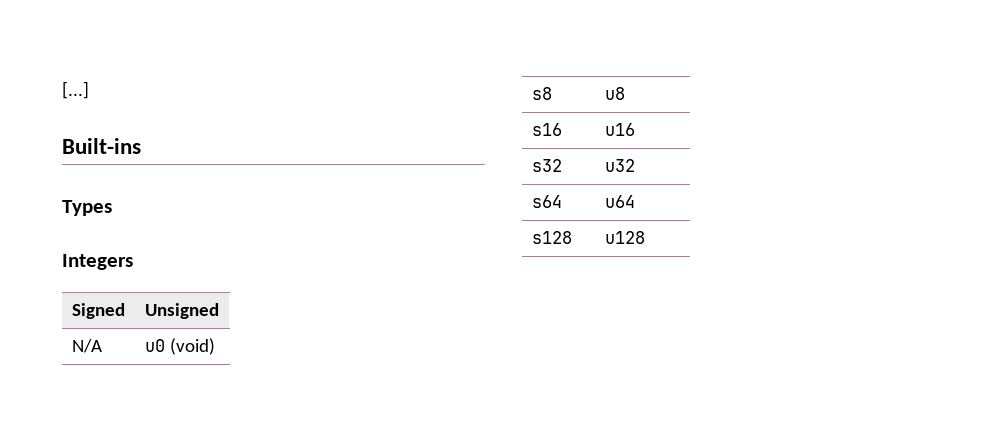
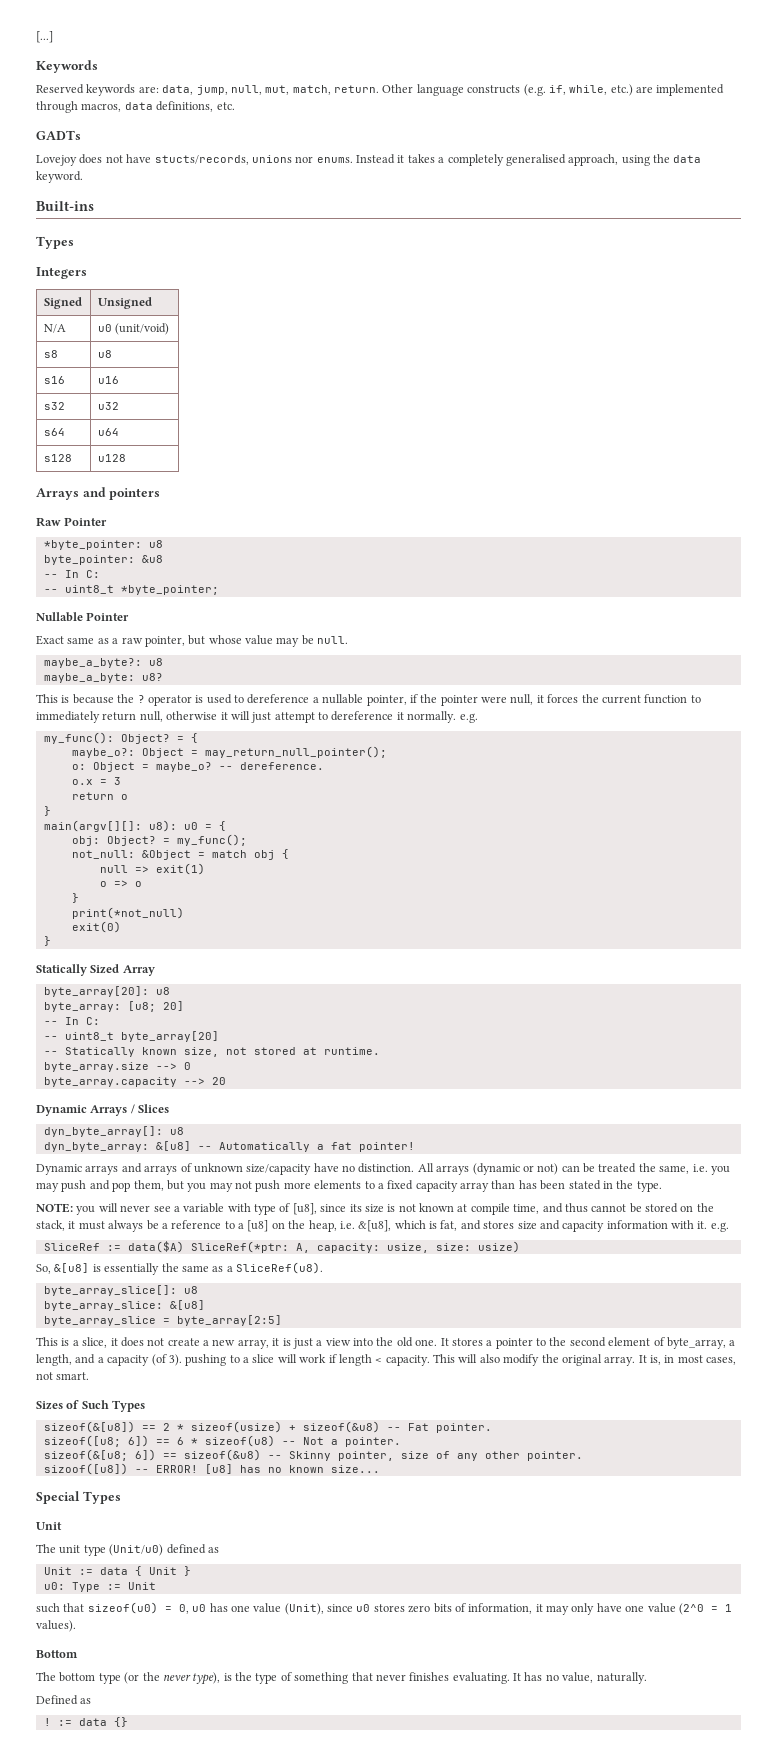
+ Keywords
+ Reserved keywords are: data, jump, null, mut, match, return. Other language constructs (e.g. if, while, etc.) are implemented through macros, data definitions, etc.
+ GADTs
+ Lovejoy does not have stucts/records, unions nor enums. Instead it takes a completely generalised approach, using the data keyword.
- N/A | u0 (void)
+ N/A | u0 (unit/void)
+ Arrays and pointers
+ Raw Pointer
+ *byte_pointer: u8
+ byte_pointer: &u8
+ -- In C:
+ -- uint8_t *byte_pointer;
+ Nullable Pointer
+ Exact same as a raw pointer, but whose value may be null.
+ maybe_a_byte?: u8
+ maybe_a_byte: u8?
+ This is because the ? operator is used to dereference a nullable pointer, if the pointer were null, it forces the current function to immediately return null, otherwise it will just attempt to dereference it normally. e.g.
+ my_func(): Object? = {
+ maybe_o?: Object = may_return_null_pointer();
+ o: Object = maybe_o? -- dereference.
+ o.x = 3
+ return o
+ }
+ main(argv[][]: u8): u0 = {
+ obj: Object? = my_func();
+ not_null: &Object = match obj {
+ null => exit(1)
+ o => o
+ }
+ print(*not_null)
+ exit(0)
+ }
+ Statically Sized Array
+ byte_array[20]: u8
+ byte_array: [u8; 20]
+ -- In C:
+ -- uint8_t byte_array[20]
+ -- Statically known size, not stored at runtime.
+ byte_array.size --> 0
+ byte_array.capacity --> 20
+ Dynamic Arrays / Slices
+ dyn_byte_array[]: u8
+ dyn_byte_array: &[u8] -- Automatically a fat pointer!
+ Dynamic arrays and arrays of unknown size/capacity have no distinction. All arrays (dynamic or not) can be treated the same, i.e. you may push and pop them, but you may not push more elements to a fixed capacity array than has been stated in the type.
+ NOTE: you will never see a variable with type of [u8], since its size is not known at compile time, and thus cannot be stored on the stack, it must always be a reference to a [u8] on the heap, i.e. &[u8], which is fat, and stores size and capacity information with it. e.g.
+ SliceRef := data($A) SliceRef(*ptr: A, capacity: usize, size: usize)
+ So, &[u8] is essentially the same as a SliceRef(u8).
+ byte_array_slice[]: u8
+ byte_array_slice: &[u8]
+ byte_array_slice = byte_array[2:5]
+ This is a slice, it does not create a new array, it is just a view into the old one. It stores a pointer to the second element of byte_array, a length, and a capacity (of 3). pushing to a slice will work if length < capacity. This will also modify the original array. It is, in most cases, not smart.
+ Sizes of Such Types
+ sizeof(&[u8]) == 2 * sizeof(usize) + sizeof(&u8) -- Fat pointer.
+ sizeof([u8; 6]) == 6 * sizeof(u8) -- Not a pointer.
+ sizeof(&[u8; 6]) == sizeof(&u8) -- Skinny pointer, size of any other pointer.
+ sizoof([u8]) -- ERROR! [u8] has no known size...
+ Special Types
+ Unit
+ The unit type (Unit/u0) defined as
+ Unit := data { Unit }
+ u0: Type := Unit
+ such that sizeof(u0) = 0, u0 has one value (Unit), since u0 stores zero bits of information, it may only have one value (2^0 = 1 values).
+ Bottom
+ The bottom type (or the never type), is the type of something that never finishes evaluating. It has no value, naturally.
+ Defined as
+ ! := data {}

